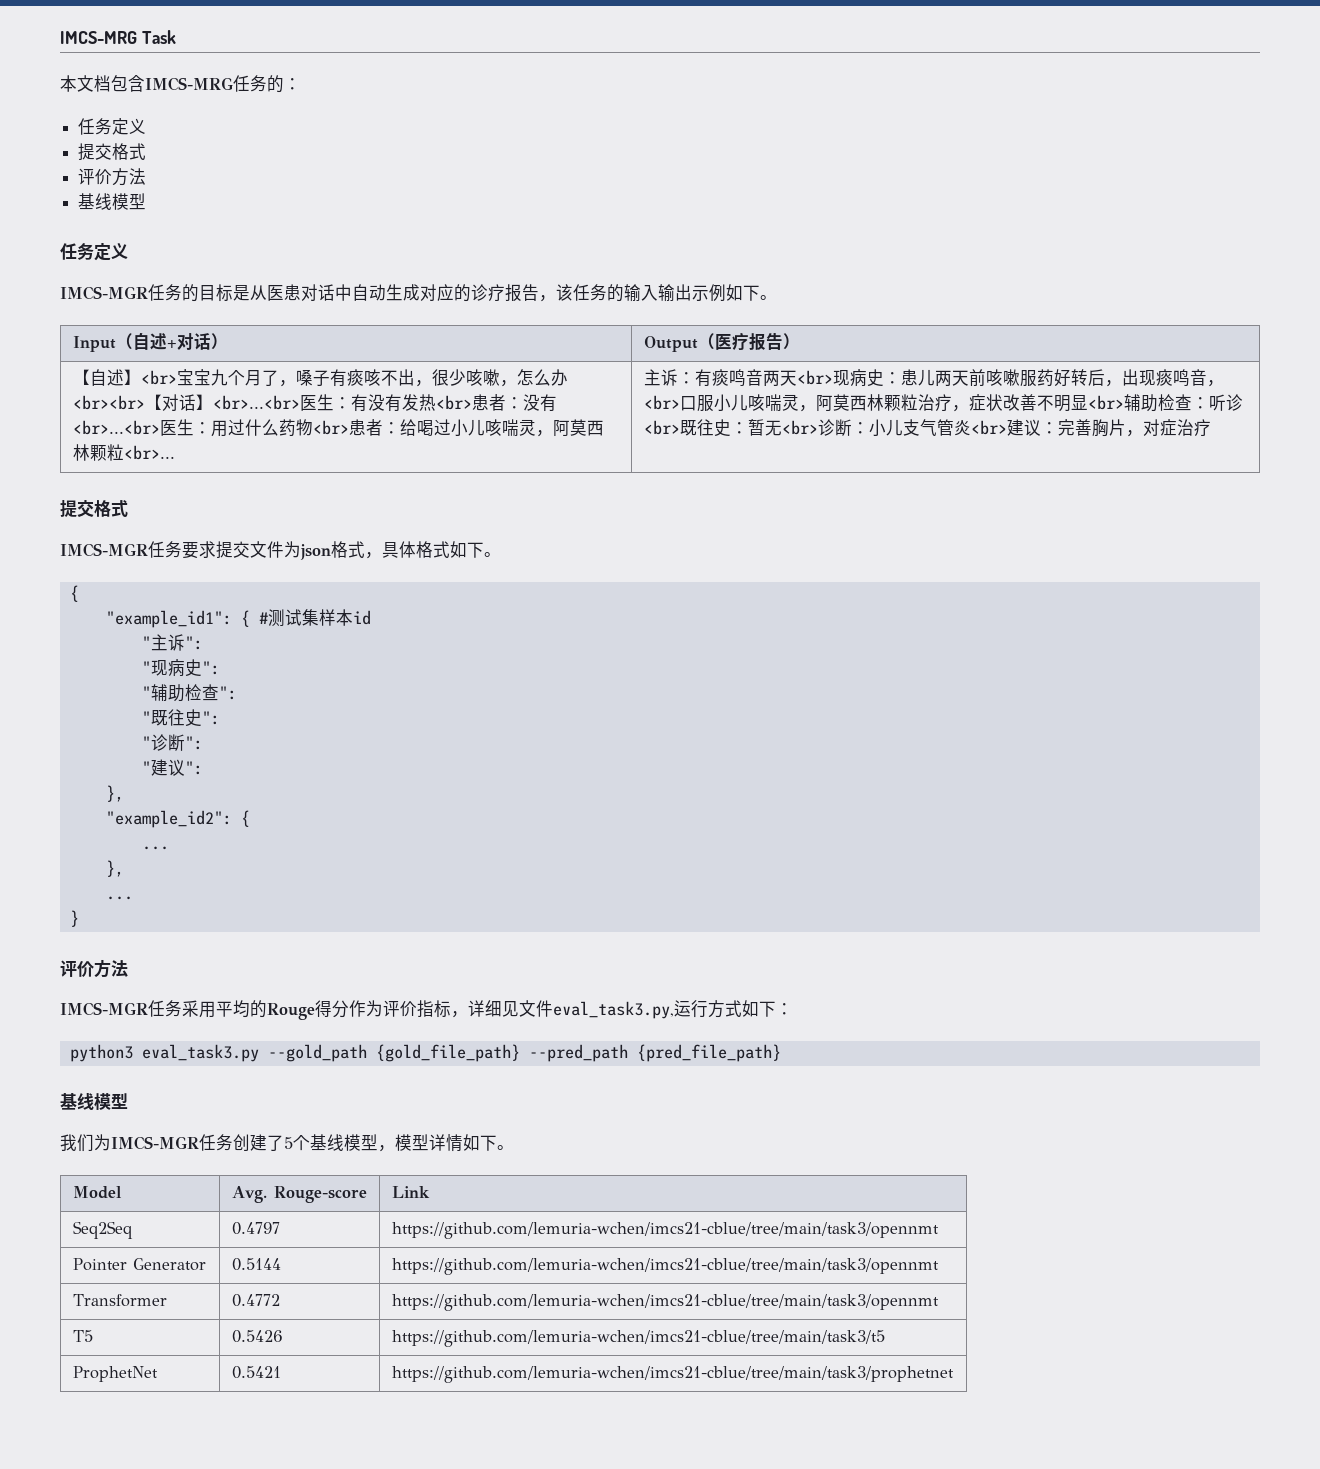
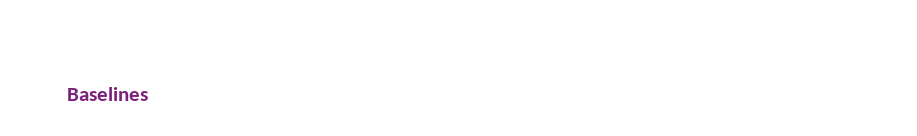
- IMCS-MRG Task
- 本文档包含IMCS-MRG任务的：
- 任务定义
- 提交格式
- 评价方法
- 基线模型
- 任务定义
- IMCS-MGR任务的目标是从医患对话中自动生成对应的诊疗报告，该任务的输入输出示例如下。
- Input（自述+对话） | Output（医疗报告）
- 【自述】<br>宝宝九个月了，嗓子有痰咳不出，很少咳嗽，怎么办<br><br>【对话】<br>...<br>医生：有没有发热<br>患者：没有<br>...<br>医生：用过什么药物<br>患者：给喝过小儿咳喘灵，阿莫西林颗粒<br>... | 主诉：有痰鸣音两天<br>现病史：患儿两天前咳嗽服药好转后，出现痰鸣音，<br>口服小儿咳喘灵，阿莫西林颗粒治疗，症状改善不明显<br>辅助检查：听诊<br>既往史：暂无<br>诊断：小儿支气管炎<br>建议：完善胸片，对症治疗
- 提交格式
- IMCS-MGR任务要求提交文件为json格式，具体格式如下。
- {
- "example_id1": { #测试集样本id
- "主诉":
- "现病史":
- "辅助检查":
- "既往史":
- "诊断":
- "建议":
- },
- "example_id2": {
- ...
- },
- ...
- }
- 评价方法
- IMCS-MGR任务采用平均的Rouge得分作为评价指标，详细见文件eval_task3.py,运行方式如下：
- python3 eval_task3.py --gold_path {gold_file_path} --pred_path {pred_file_path}
- 基线模型
- 我们为IMCS-MGR任务创建了5个基线模型，模型详情如下。
- Model | Avg. Rouge-score | Link
- Seq2Seq | 0.4797 | https://github.com/lemuria-wchen/imcs21-cblue/tree/main/task3/opennmt
- Pointer Generator | 0.5144 | https://github.com/lemuria-wchen/imcs21-cblue/tree/main/task3/opennmt
- Transformer | 0.4772 | https://github.com/lemuria-wchen/imcs21-cblue/tree/main/task3/opennmt
- T5 | 0.5426 | https://github.com/lemuria-wchen/imcs21-cblue/tree/main/task3/t5
- ProphetNet | 0.5421 | https://github.com/lemuria-wchen/imcs21-cblue/tree/main/task3/prophetnet
+ Baselines

